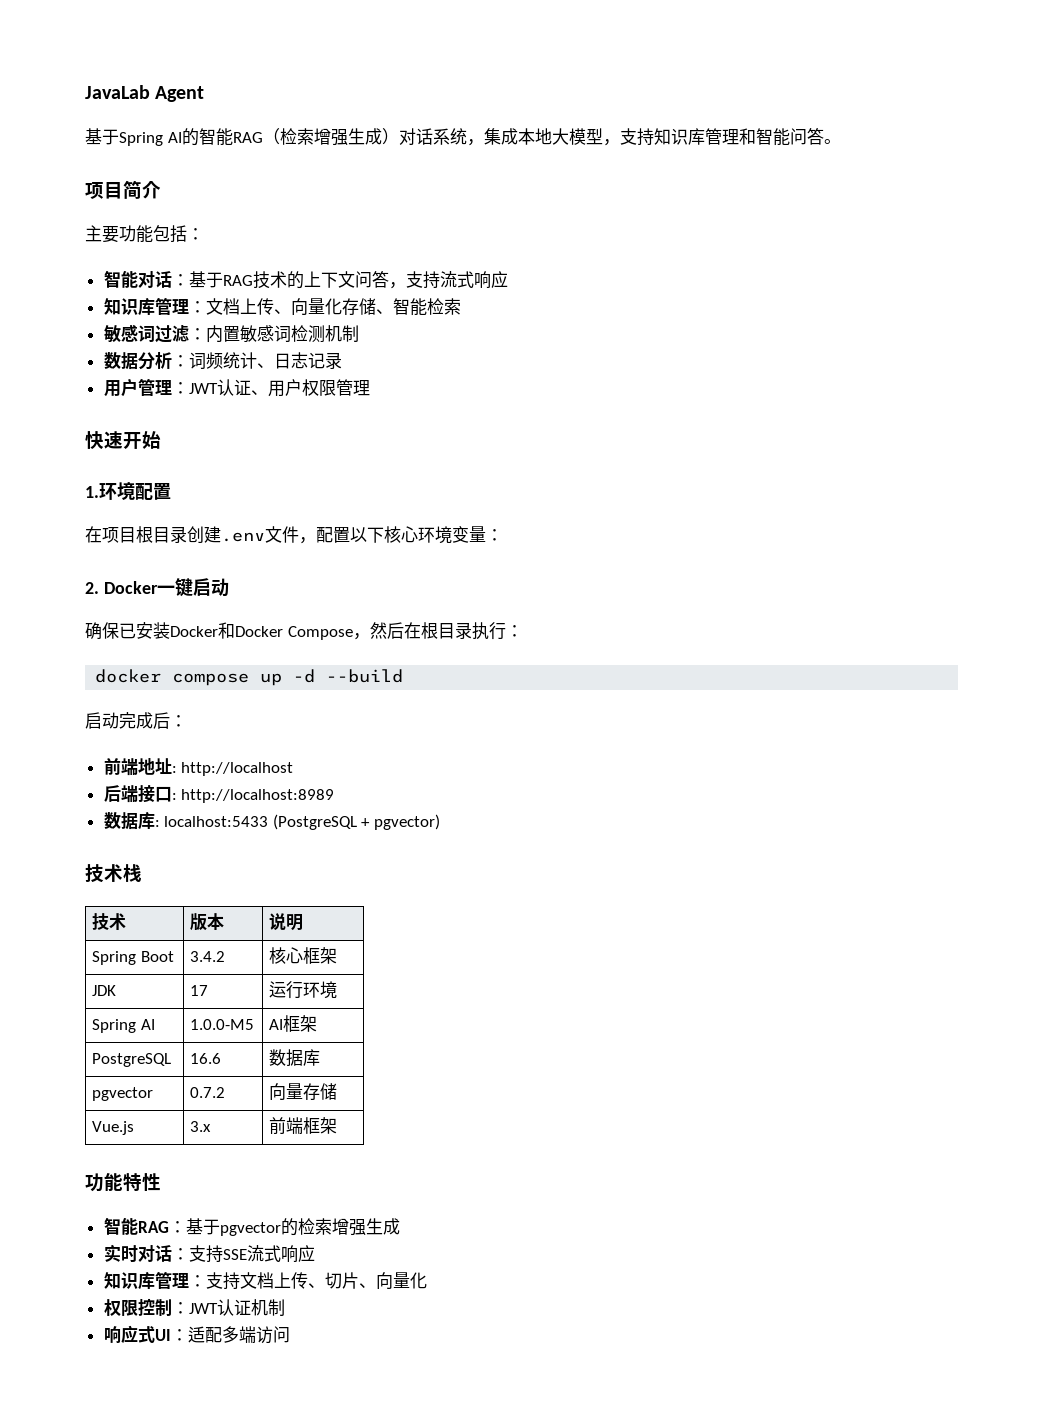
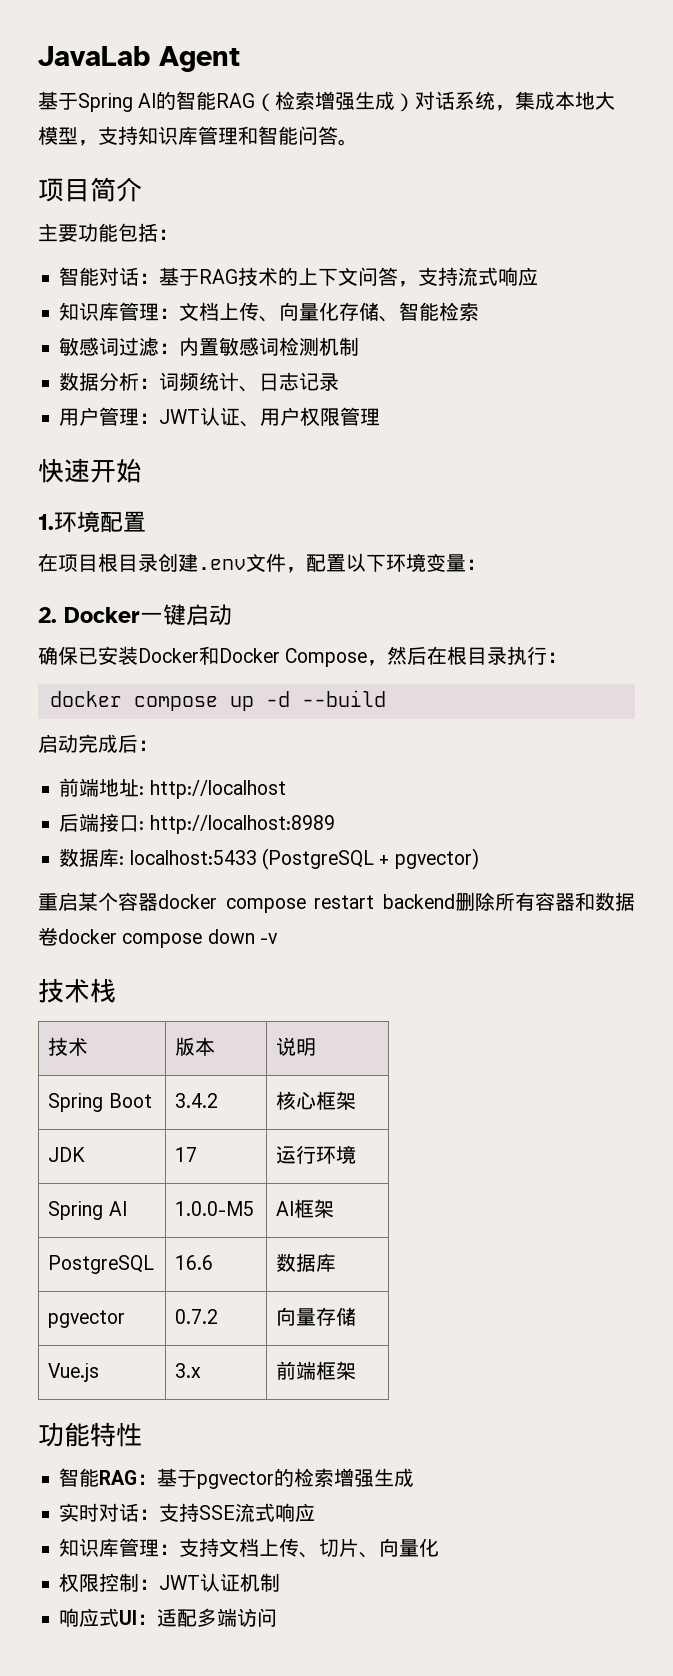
- 在项目根目录创建.env文件，配置以下核心环境变量：
+ 在项目根目录创建.env文件，配置以下环境变量：
+ 重启某个容器docker compose restart backend删除所有容器和数据卷docker compose down -v

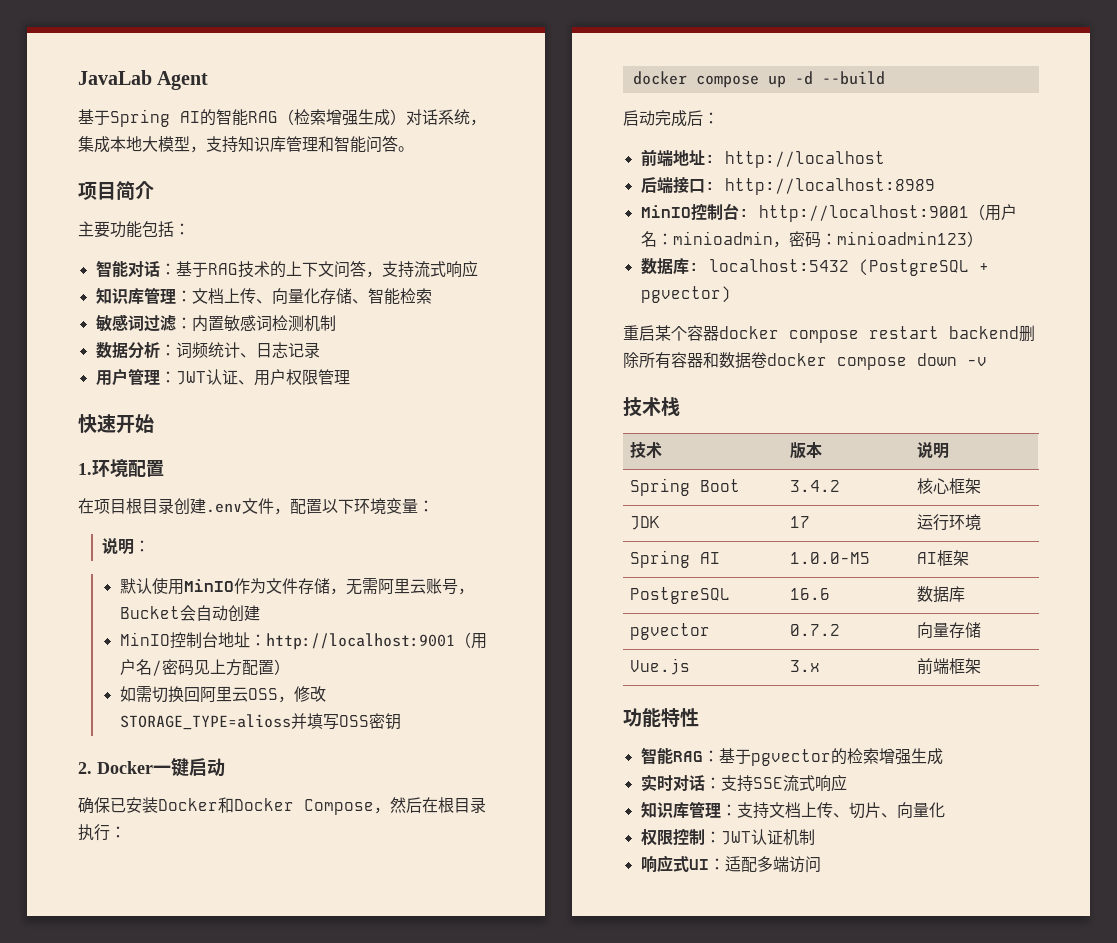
+ 说明：
+ 默认使用MinIO作为文件存储，无需阿里云账号，Bucket会自动创建
+ MinIO控制台地址：http://localhost:9001（用户名/密码见上方配置）
+ 如需切换回阿里云OSS，修改STORAGE_TYPE=alioss并填写OSS密钥
+ MinIO控制台: http://localhost:9001（用户名：minioadmin，密码：minioadmin123）
- 数据库: localhost:5433 (PostgreSQL + pgvector)
+ 数据库: localhost:5432 (PostgreSQL + pgvector)

